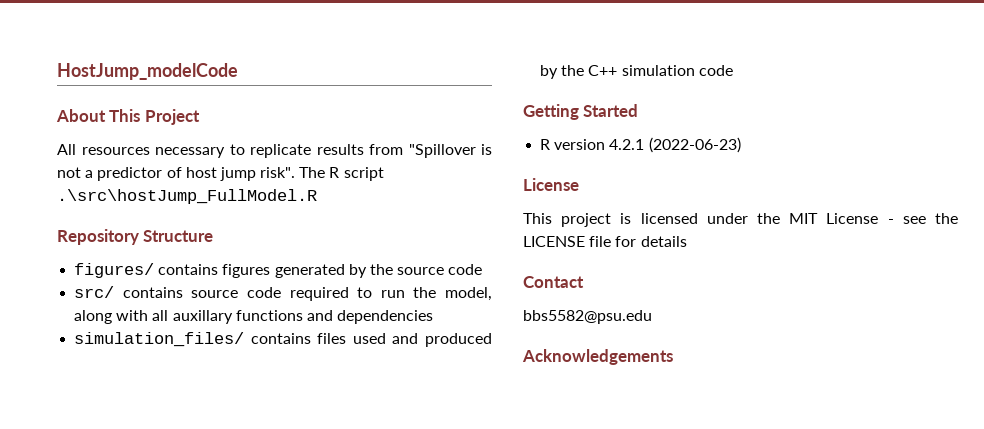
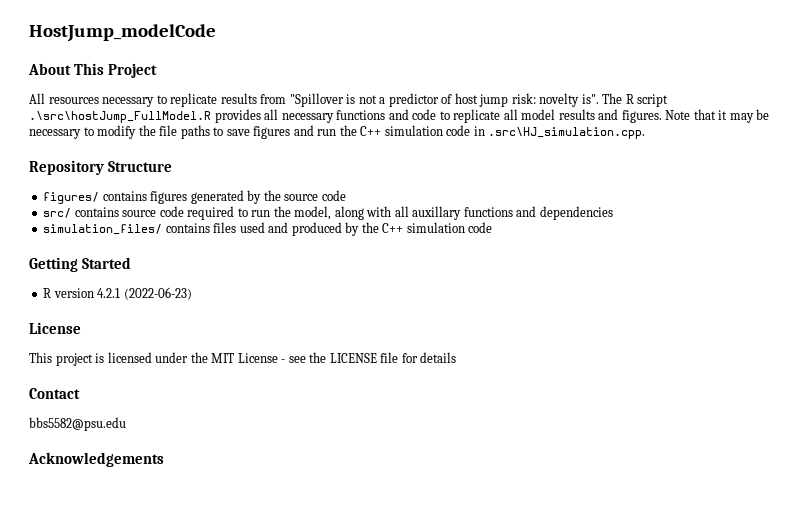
- All resources necessary to replicate results from "Spillover is not a predictor of host jump risk".
+ All resources necessary to replicate results from "Spillover is not a predictor of host jump risk: novelty is".
- The R script .\src\hostJump_FullModel.R
+ The R script .\src\hostJump_FullModel.R provides all necessary functions and code to replicate all model results and figures. Note that it may be necessary to modify the file paths to save figures and run the C++ simulation code in .src\HJ_simulation.cpp.

